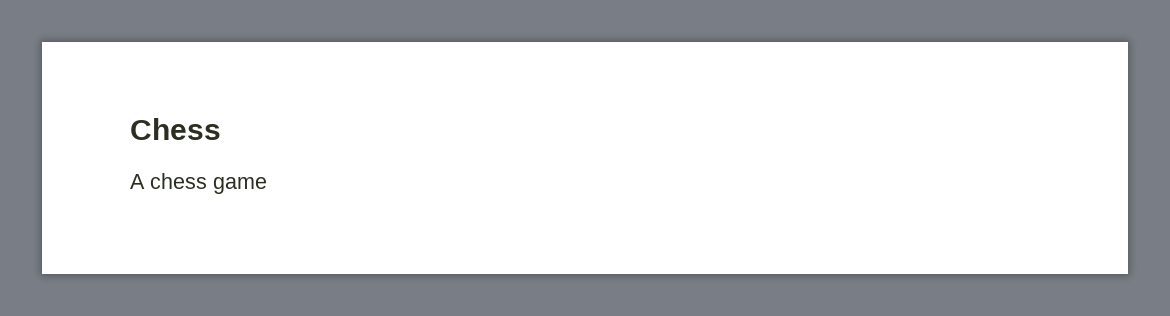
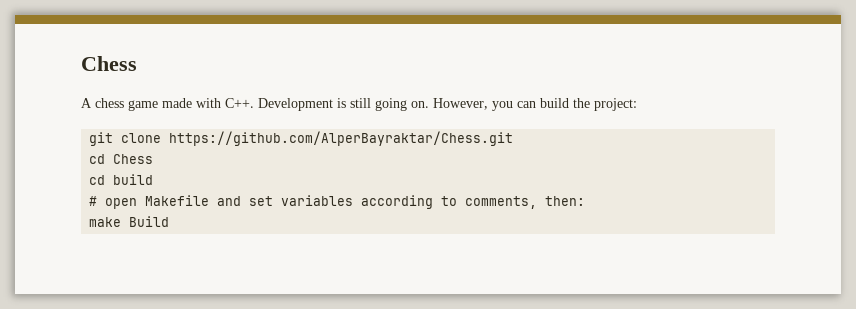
- A chess game
+ A chess game made with C++. Development is still going on. However, you can build the project:
+ git clone https://github.com/AlperBayraktar/Chess.git
+ cd Chess
+ cd build
+ # open Makefile and set variables according to comments, then:
+ make Build

